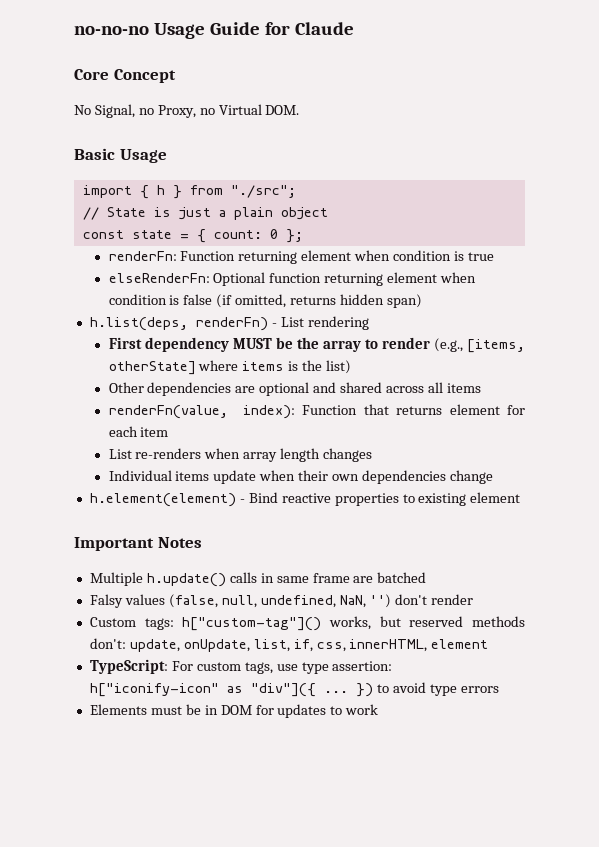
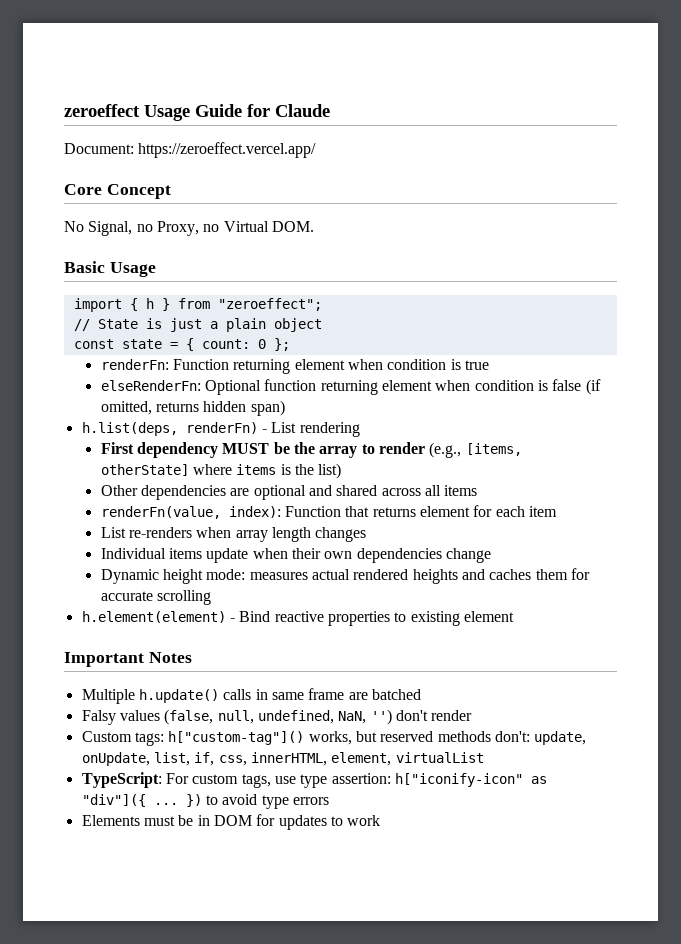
- no-no-no Usage Guide for Claude
+ zeroeffect Usage Guide for Claude
+ Document: https://zeroeffect.vercel.app/
- import { h } from "./src";
+ import { h } from "zeroeffect";
+ Dynamic height mode: measures actual rendered heights and caches them for accurate scrolling
- Custom tags: h["custom-tag"]() works, but reserved methods don't: update, onUpdate, list, if, css, innerHTML, element
+ Custom tags: h["custom-tag"]() works, but reserved methods don't: update, onUpdate, list, if, css, innerHTML, element, virtualList

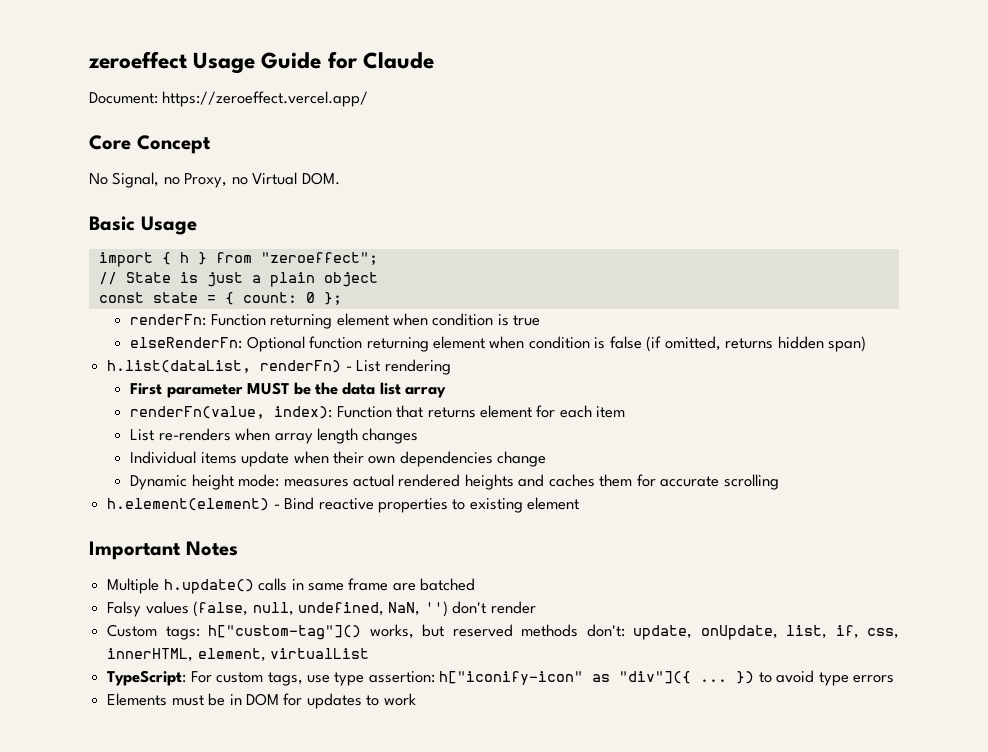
- h.list(deps, renderFn) - List rendering
+ h.list(dataList, renderFn) - List rendering
- First dependency MUST be the array to render (e.g., [items, otherState] where items is the list)
- Other dependencies are optional and shared across all items
+ First parameter MUST be the data list array

